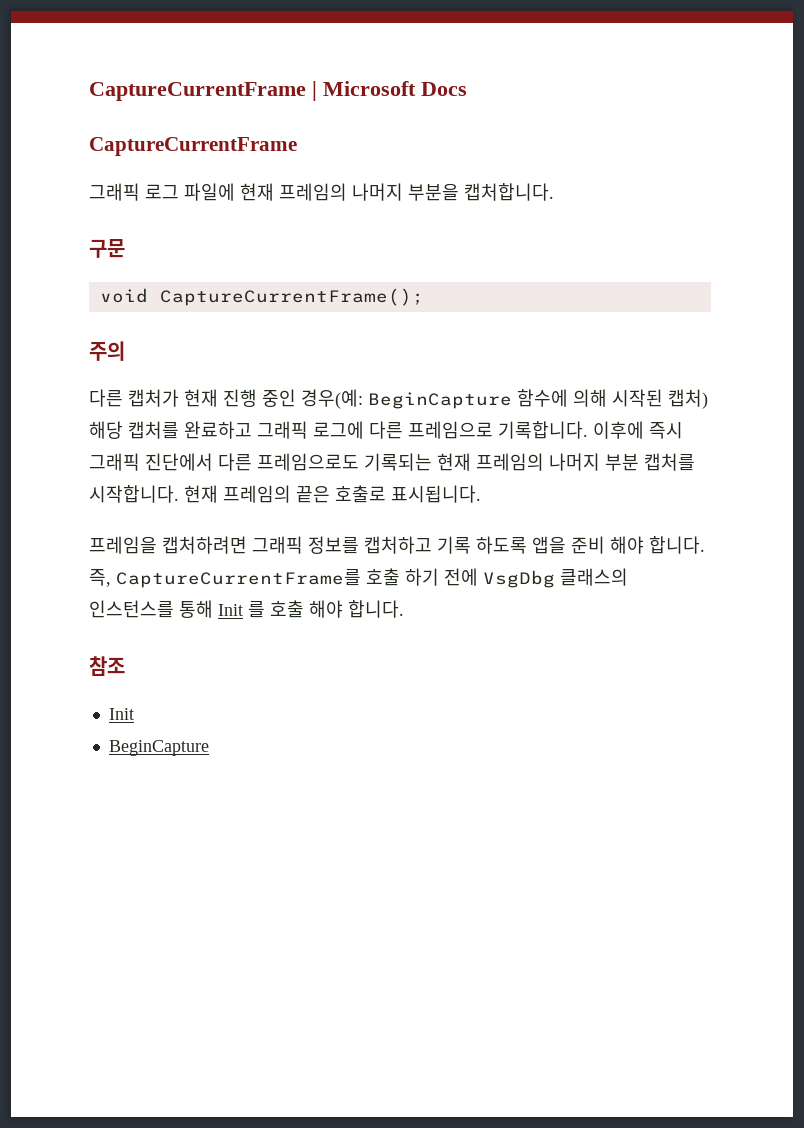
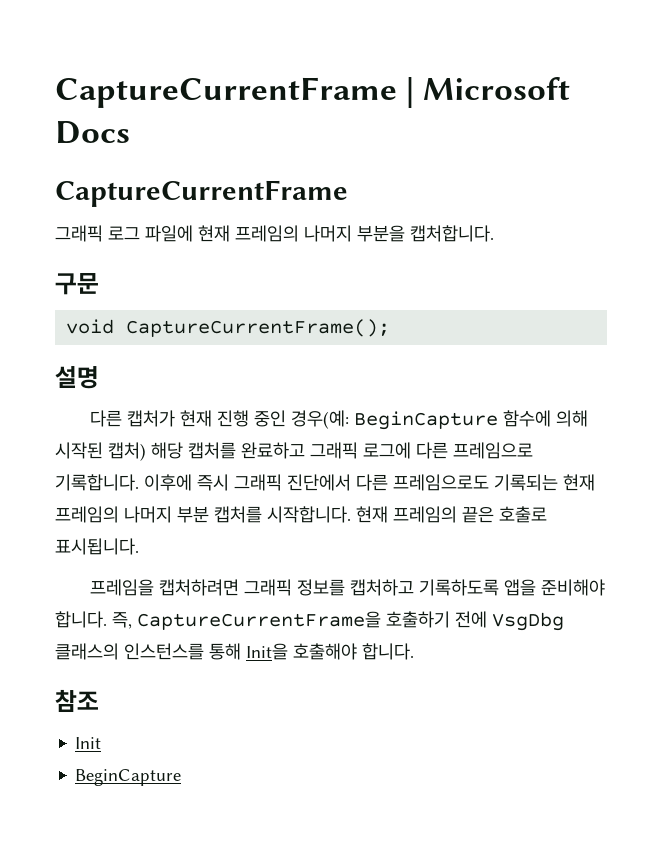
- 주의
+ 설명
- 프레임을 캡처하려면 그래픽 정보를 캡처하고 기록 하도록 앱을 준비 해야 합니다. 즉, CaptureCurrentFrame를 호출 하기 전에 VsgDbg 클래스의 인스턴스를 통해 Init 를 호출 해야 합니다.
+ 프레임을 캡처하려면 그래픽 정보를 캡처하고 기록하도록 앱을 준비해야 합니다. 즉, CaptureCurrentFrame을 호출하기 전에 VsgDbg 클래스의 인스턴스를 통해 Init을 호출해야 합니다.

